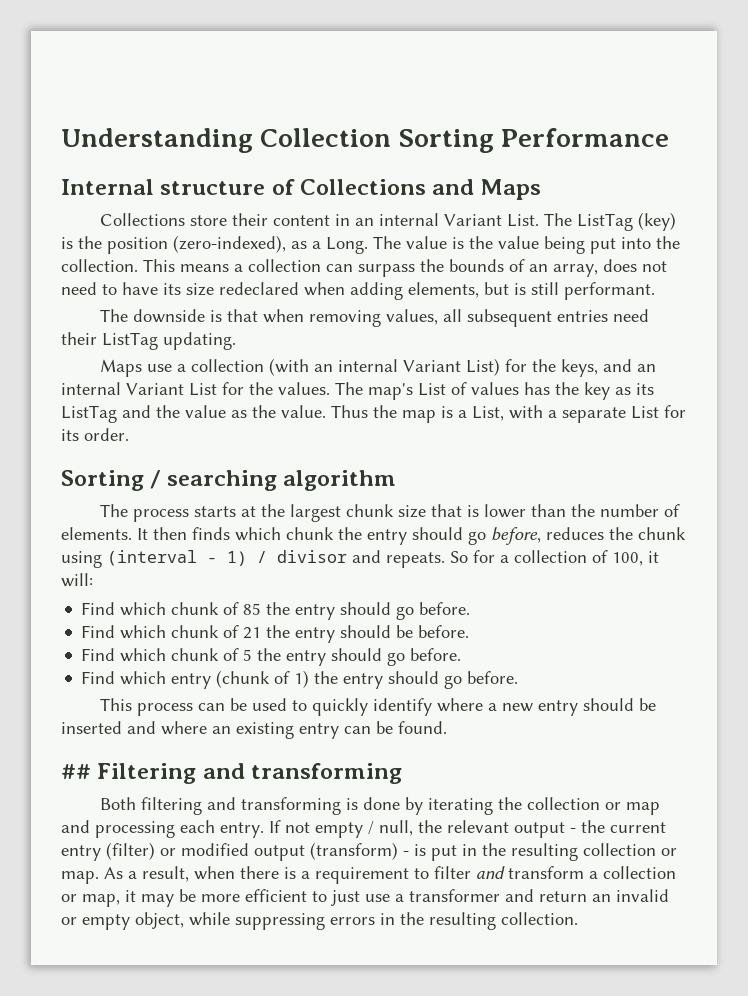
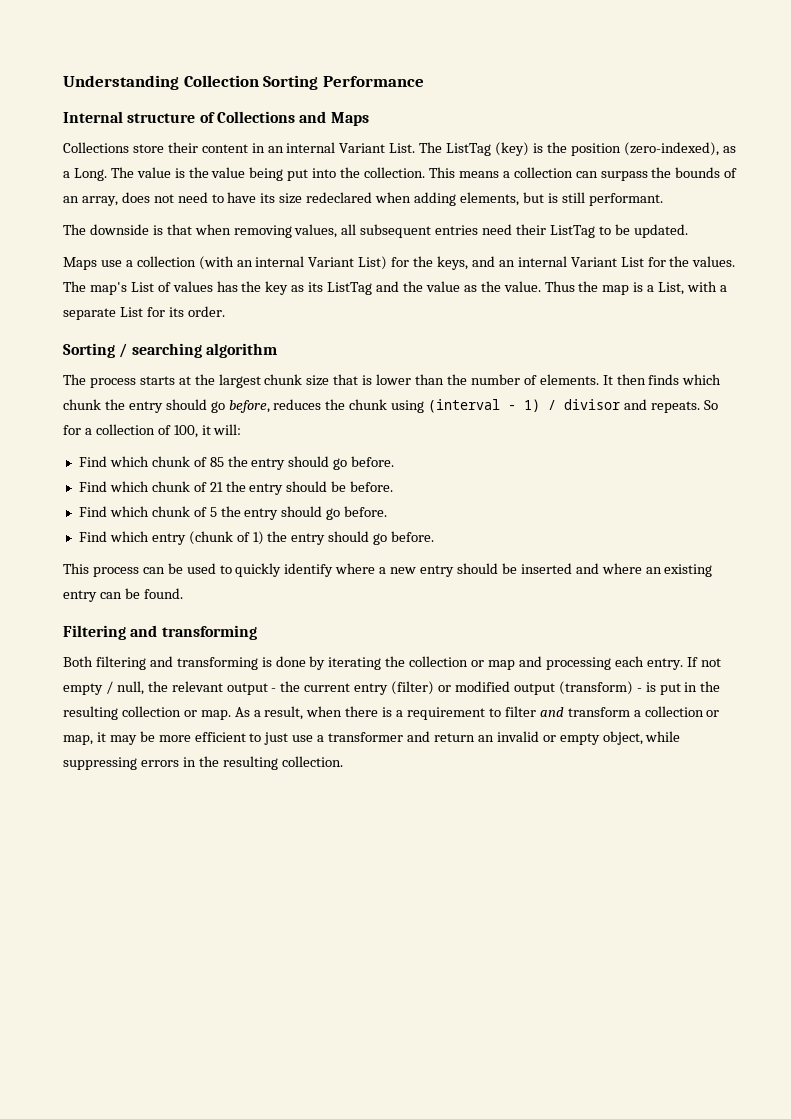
- The downside is that when removing values, all subsequent entries need their ListTag updating.
+ The downside is that when removing values, all subsequent entries need their ListTag to be updated.
- ## Filtering and transforming
+ Filtering and transforming

